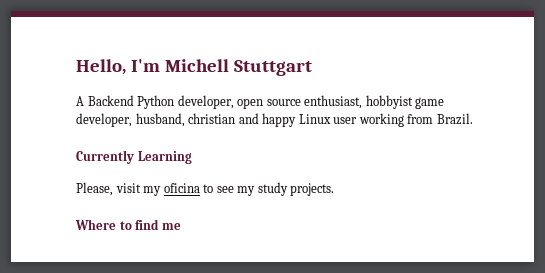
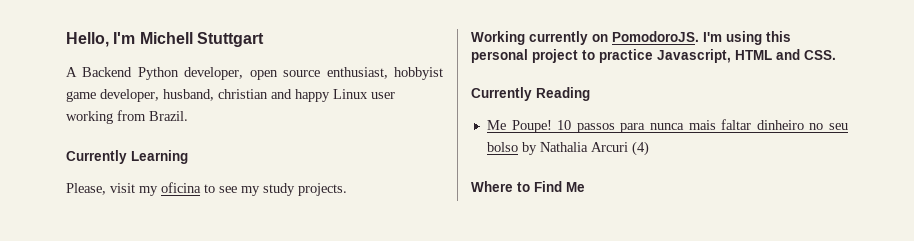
+ Working currently on PomodoroJS. I'm using this personal project to practice Javascript, HTML and CSS.
+ Currently Reading
+ Me Poupe! 10 passos para nunca mais faltar dinheiro no seu bolso by Nathalia Arcuri (4)
- Where to find me
+ Where to Find Me

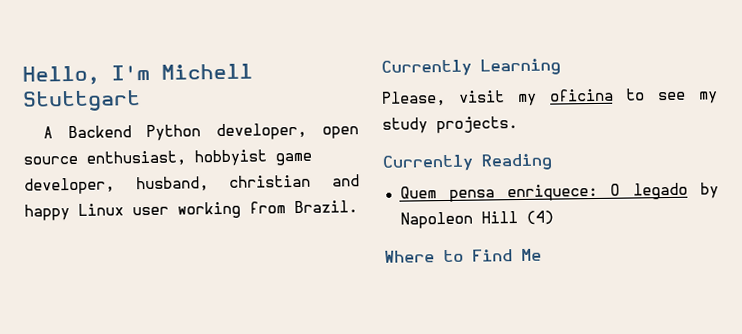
- Working currently on PomodoroJS. I'm using this personal project to practice Javascript, HTML and CSS.
  Currently Reading
- Me Poupe! 10 passos para nunca mais faltar dinheiro no seu bolso by Nathalia Arcuri (4)
+ Quem pensa enriquece: O legado by Napoleon Hill (4)

